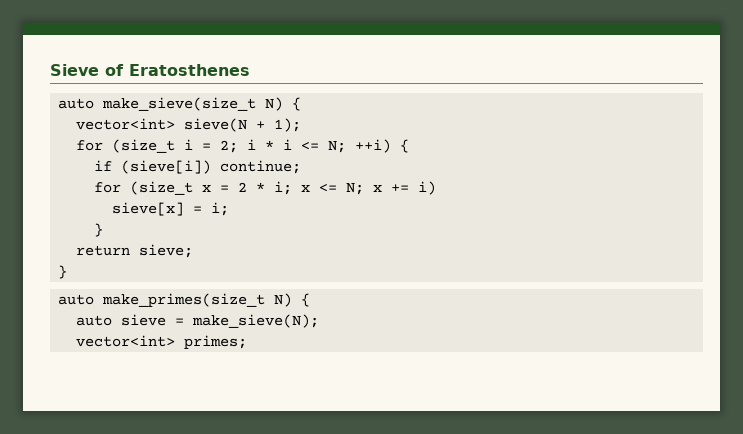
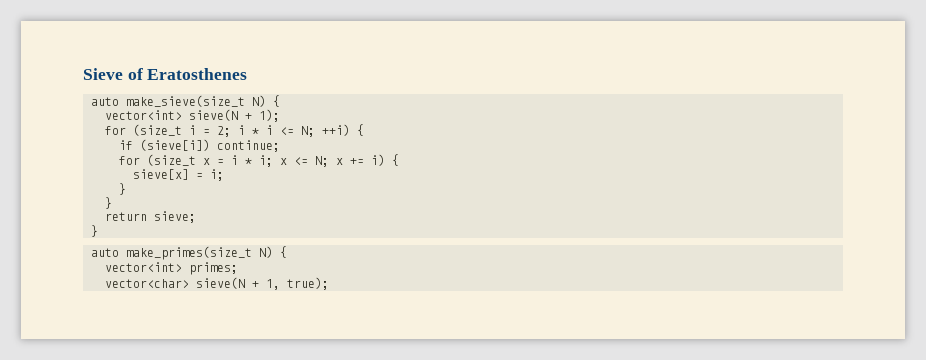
- for (size_t x = 2 * i; x <= N; x += i)
+ for (size_t x = i * i; x <= N; x += i) {
  sieve[x] = i;
+ }
- auto sieve = make_sieve(N);
  vector<int> primes;
+ vector<char> sieve(N + 1, true);

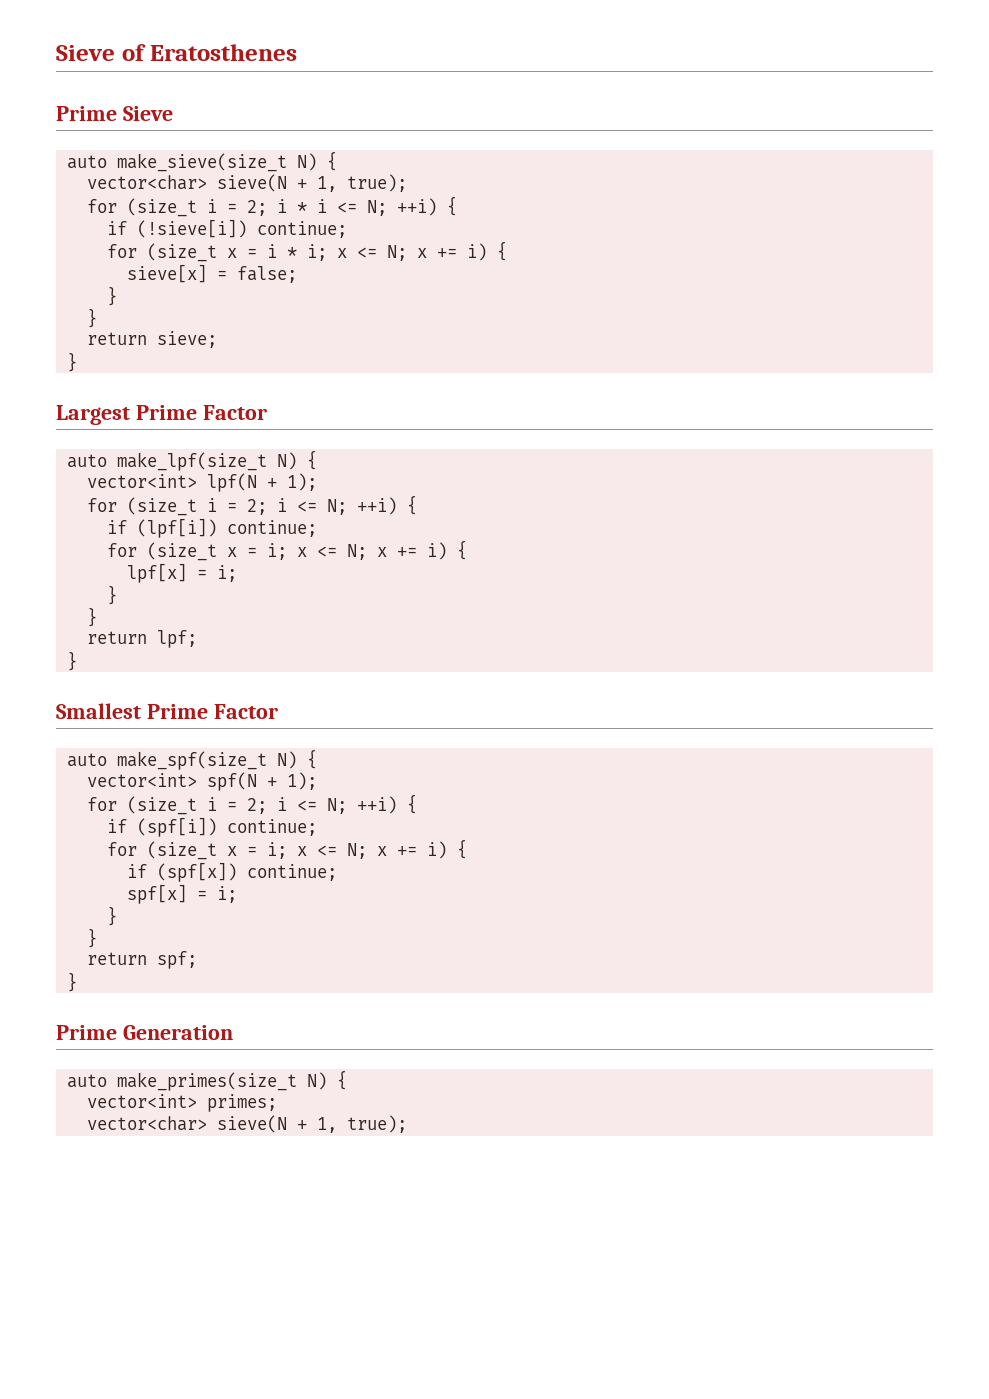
+ Prime Sieve
  auto make_sieve(size_t N) {
- vector<int> sieve(N + 1);
+ vector<char> sieve(N + 1, true);
- if (sieve[i]) continue;
+ if (!sieve[i]) continue;
- sieve[x] = i;
+ sieve[x] = false;
+ Largest Prime Factor
+ auto make_lpf(size_t N) {
+ vector<int> lpf(N + 1);
+ for (size_t i = 2; i <= N; ++i) {
+ if (lpf[i]) continue;
+ for (size_t x = i; x <= N; x += i) {
+ lpf[x] = i;
+ }
+ }
+ return lpf;
+ }
+ Smallest Prime Factor
+ auto make_spf(size_t N) {
+ vector<int> spf(N + 1);
+ for (size_t i = 2; i <= N; ++i) {
+ if (spf[i]) continue;
+ for (size_t x = i; x <= N; x += i) {
+ if (spf[x]) continue;
+ spf[x] = i;
+ }
+ }
+ return spf;
+ }
+ Prime Generation

